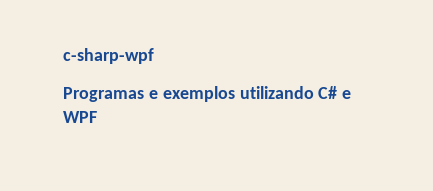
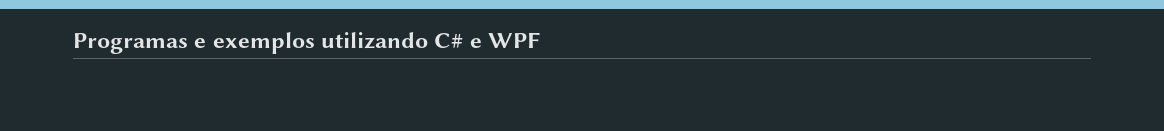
- c-sharp-wpf

